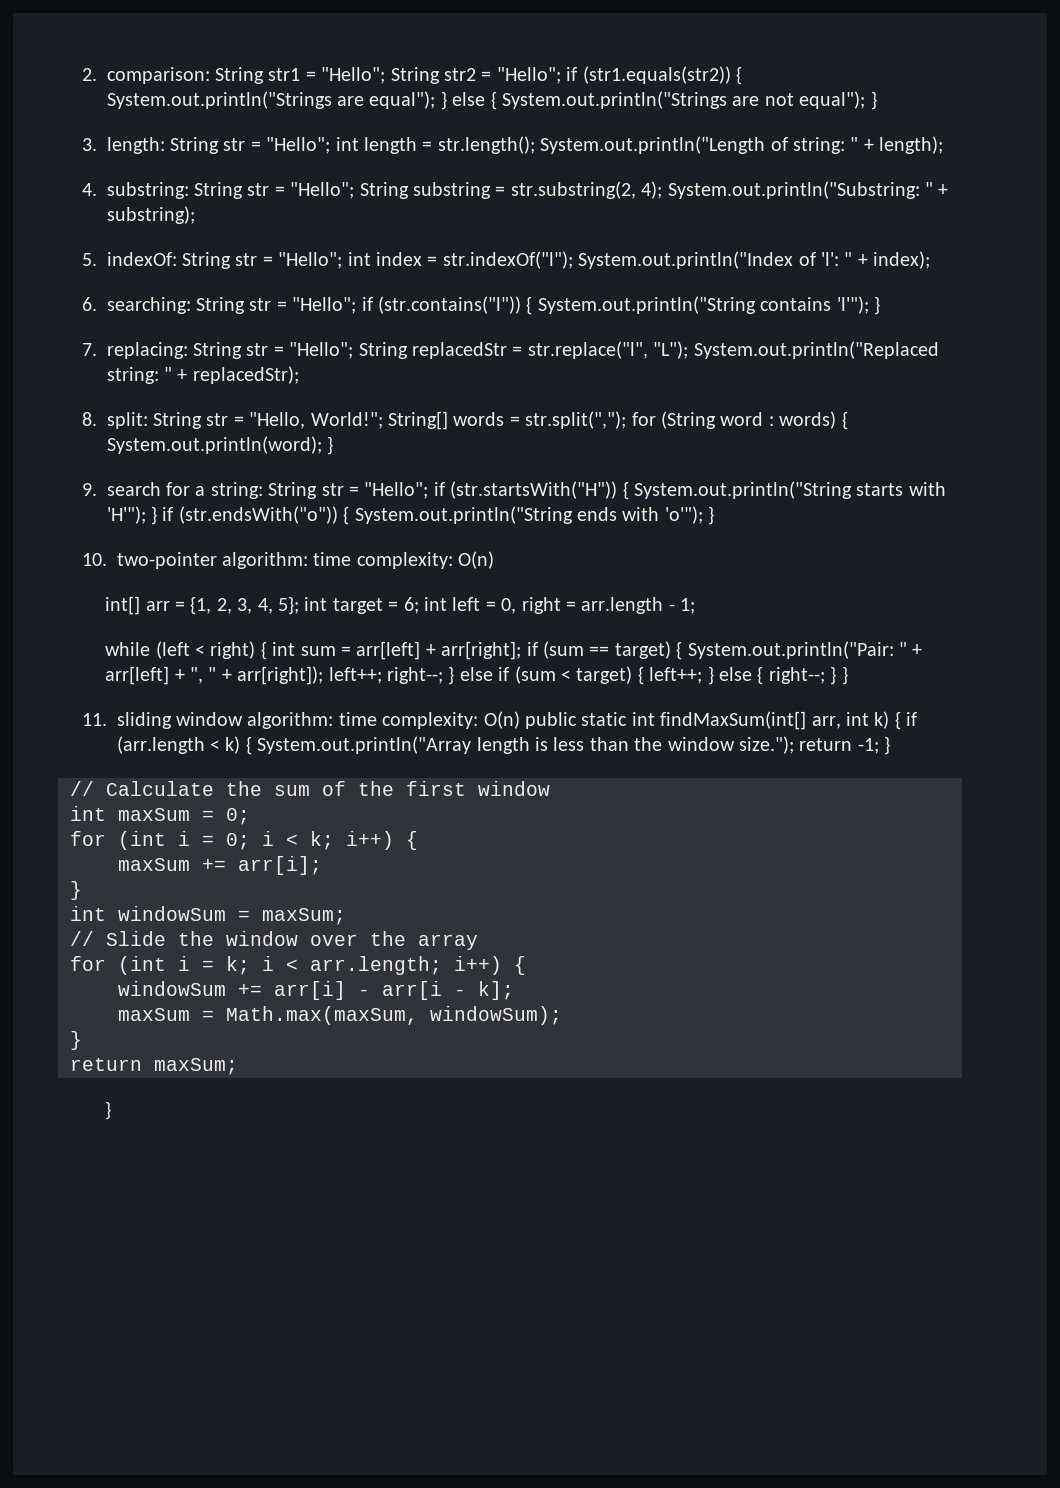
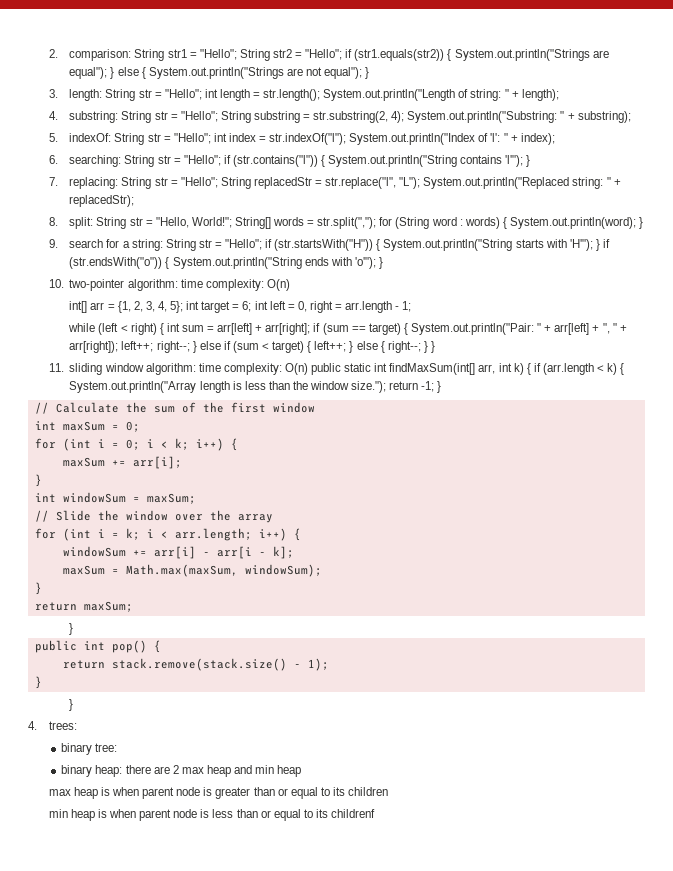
+ public int pop() {
+ return stack.remove(stack.size() - 1);
+ }
+ }
+ 4. trees:
+ binary tree:
+ binary heap: there are 2 max heap and min heap
+ max heap is when parent node is greater than or equal to its children
+ min heap is when parent node is less than or equal to its childrenf

